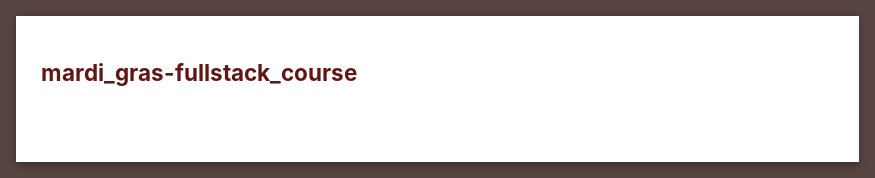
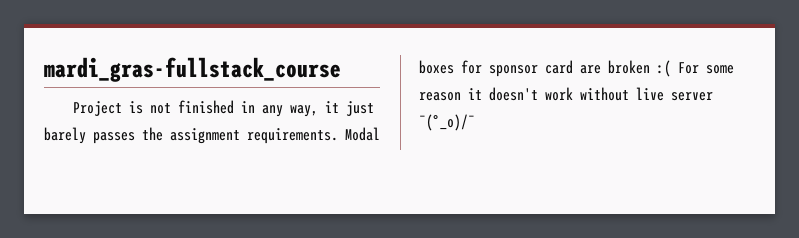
+ Project is not finished in any way, it just barely passes the assignment requirements. Modal boxes for sponsor card are broken :( For some reason it doesn't work without live server ¯(°_o)/¯

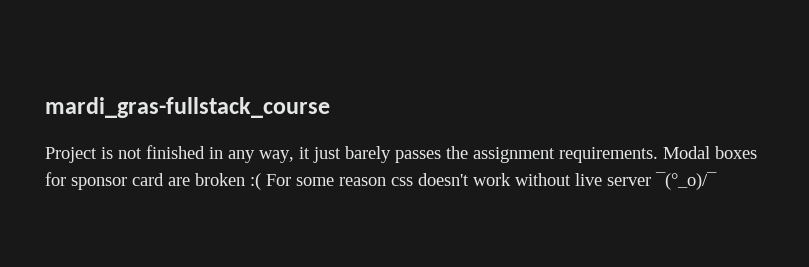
- Modal boxes for sponsor card are broken :( For some reason it doesn't work without live server ¯(°_o)/¯
+ Modal boxes for sponsor card are broken :( For some reason css doesn't work without live server ¯(°_o)/¯

